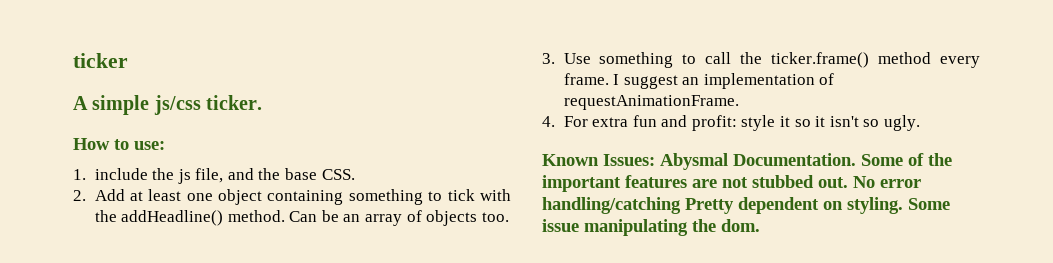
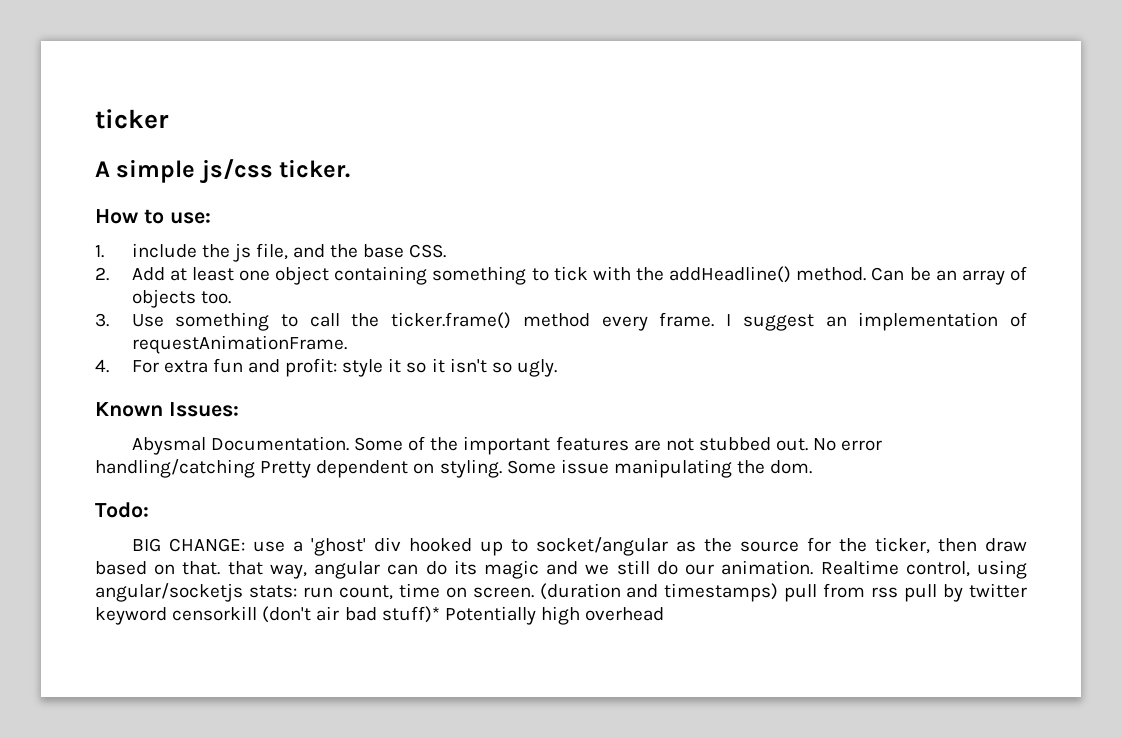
- Known Issues: Abysmal Documentation.
+ Known Issues:
+ Abysmal Documentation.
+ Todo:
+ BIG CHANGE: use a 'ghost' div hooked up to socket/angular as the source for the ticker, then draw based on that. that way, angular can do its magic and we still do our animation. Realtime control, using angular/socketjs stats: run count, time on screen. (duration and timestamps) pull from rss pull by twitter keyword censorkill (don't air bad stuff)* Potentially high overhead

